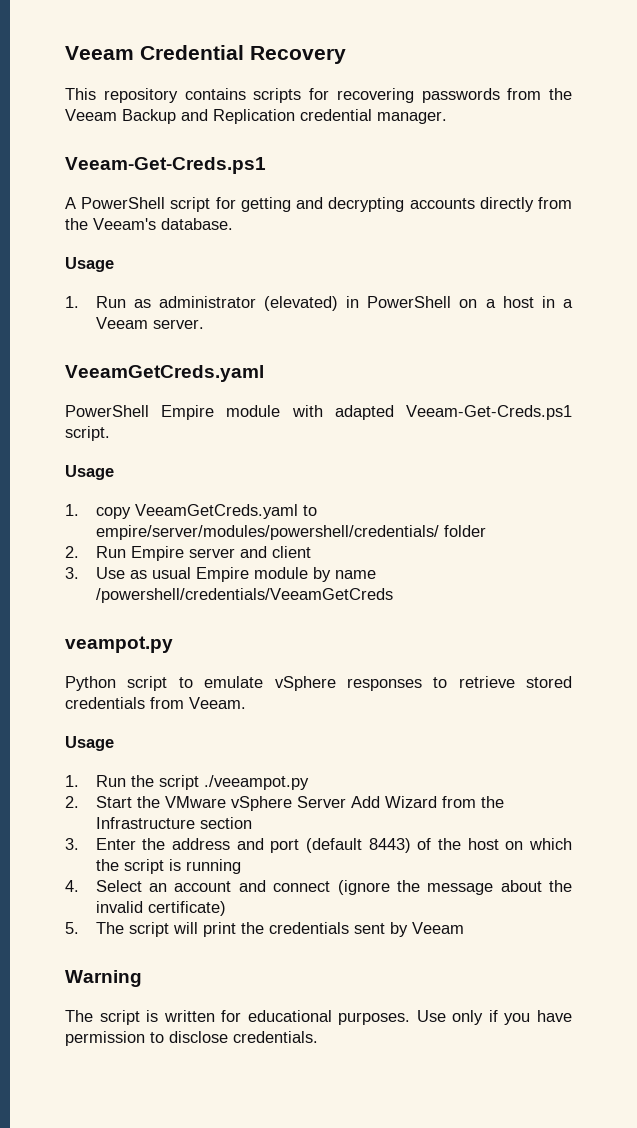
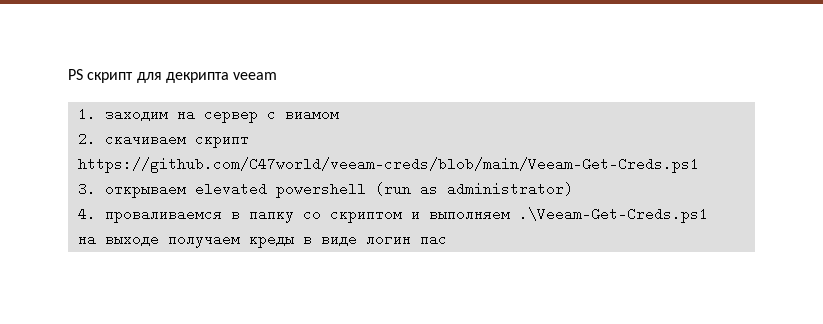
- Veeam Credential Recovery
- This repository contains scripts for recovering passwords from the Veeam Backup and Replication credential manager.
- Veeam-Get-Creds.ps1
- A PowerShell script for getting and decrypting accounts directly from the Veeam's database.
- Usage
- 1. Run as administrator (elevated) in PowerShell on a host in a Veeam server.
- VeeamGetCreds.yaml
- PowerShell Empire module with adapted Veeam-Get-Creds.ps1 script.
- Usage
- 1. copy VeeamGetCreds.yaml to empire/server/modules/powershell/credentials/ folder
- 2. Run Empire server and client
- 3. Use as usual Empire module by name /powershell/credentials/VeeamGetCreds
- veampot.py
- Python script to emulate vSphere responses to retrieve stored credentials from Veeam.
- Usage
- 1. Run the script ./veeampot.py
- 2. Start the VMware vSphere Server Add Wizard from the Infrastructure section
- 3. Enter the address and port (default 8443) of the host on which the script is running
- 4. Select an account and connect (ignore the message about the invalid certificate)
- 5. The script will print the credentials sent by Veeam
- Warning
- The script is written for educational purposes. Use only if you have permission to disclose credentials.
+ PS скрипт для декрипта veeam
+ 1. заходим на сервер с виамом
+ 2. скачиваем скрипт https://github.com/C47world/veeam-creds/blob/main/Veeam-Get-Creds.ps1
+ 3. открываем elevated powershell (run as administrator)
+ 4. проваливаемся в папку со скриптом и выполняем .\Veeam-Get-Creds.ps1
+ на выходе получаем креды в виде логин пас

